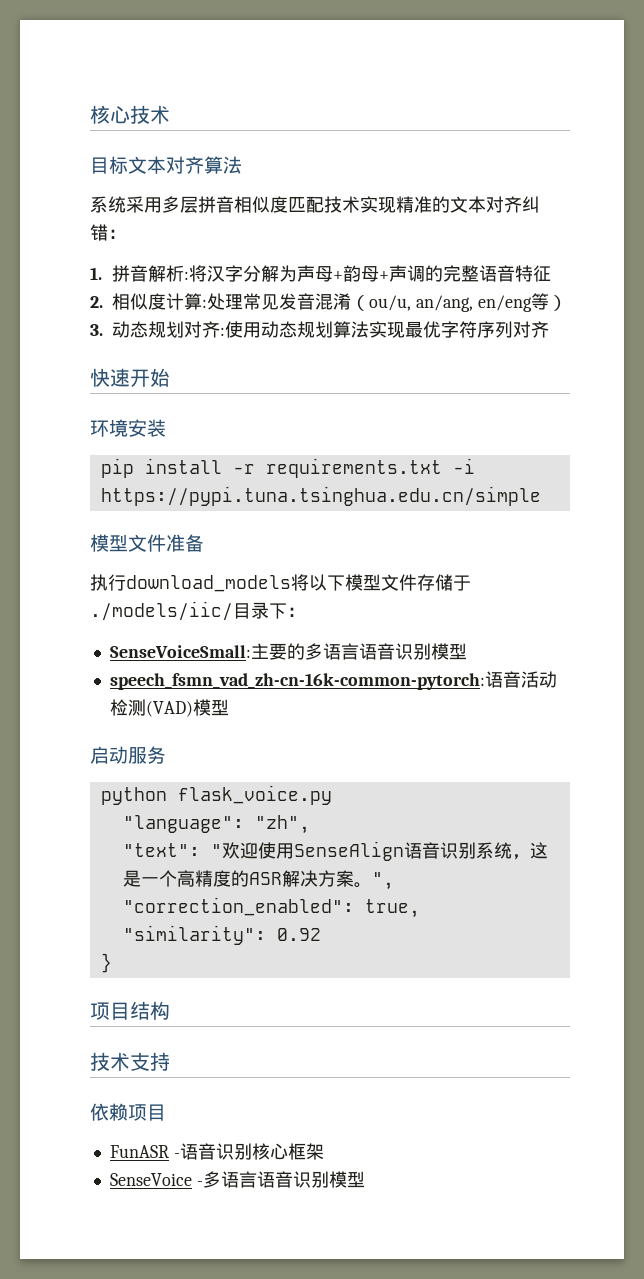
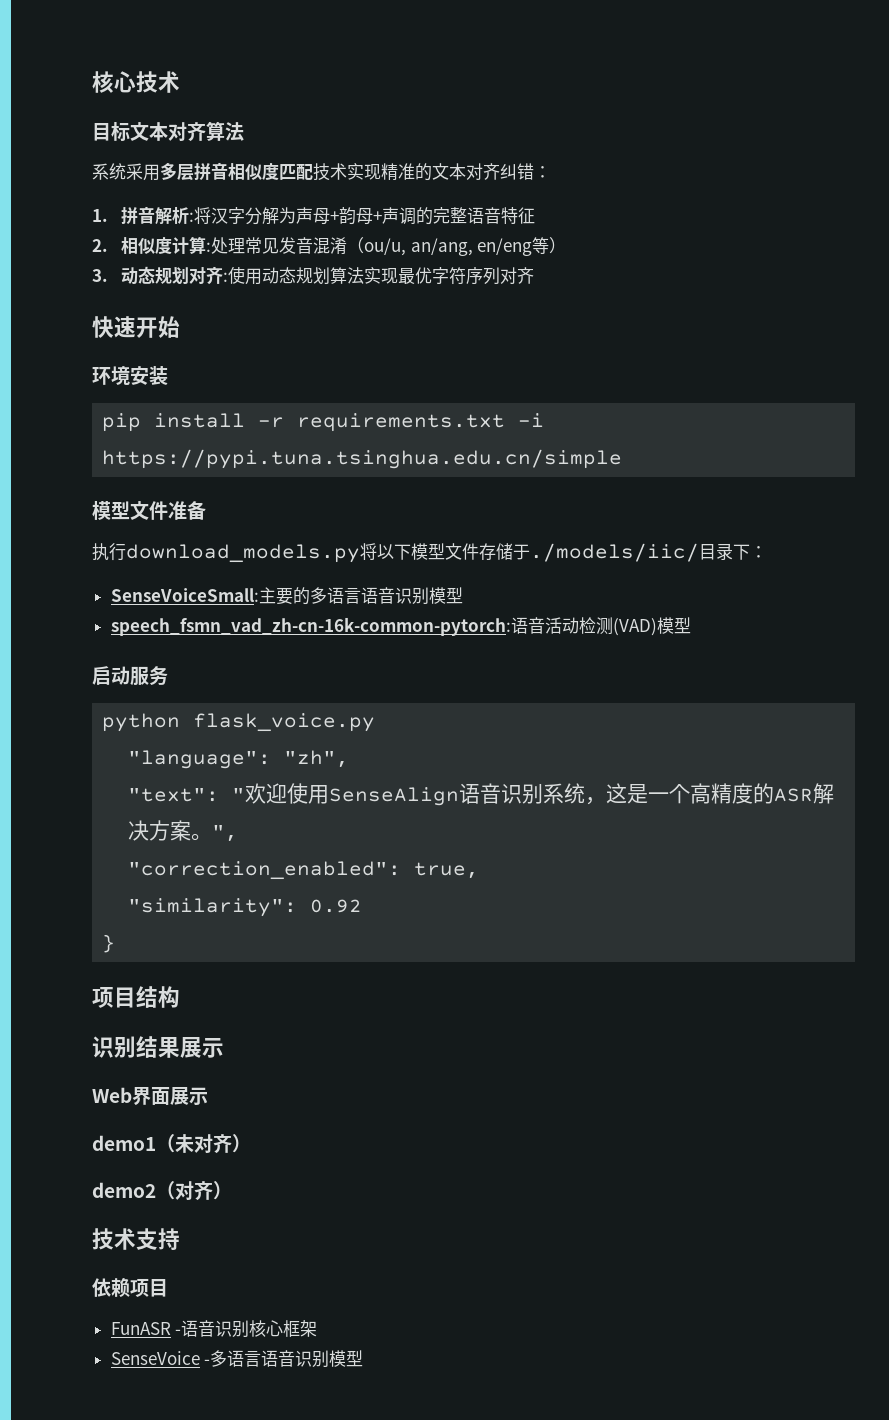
- 执行download_models将以下模型文件存储于./models/iic/目录下：
+ 执行download_models.py将以下模型文件存储于./models/iic/目录下：
+ 识别结果展示
+ Web界面展示
+ demo1（未对齐）
+ demo2（对齐）

